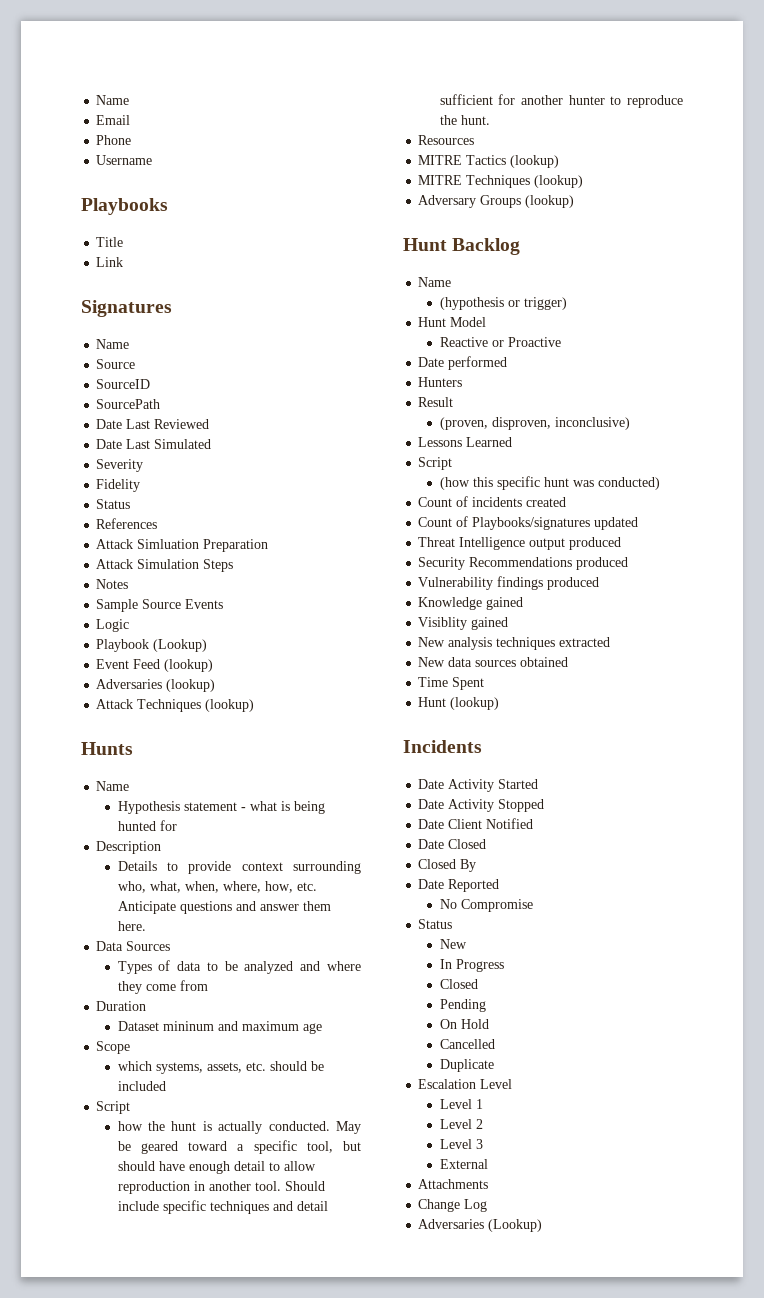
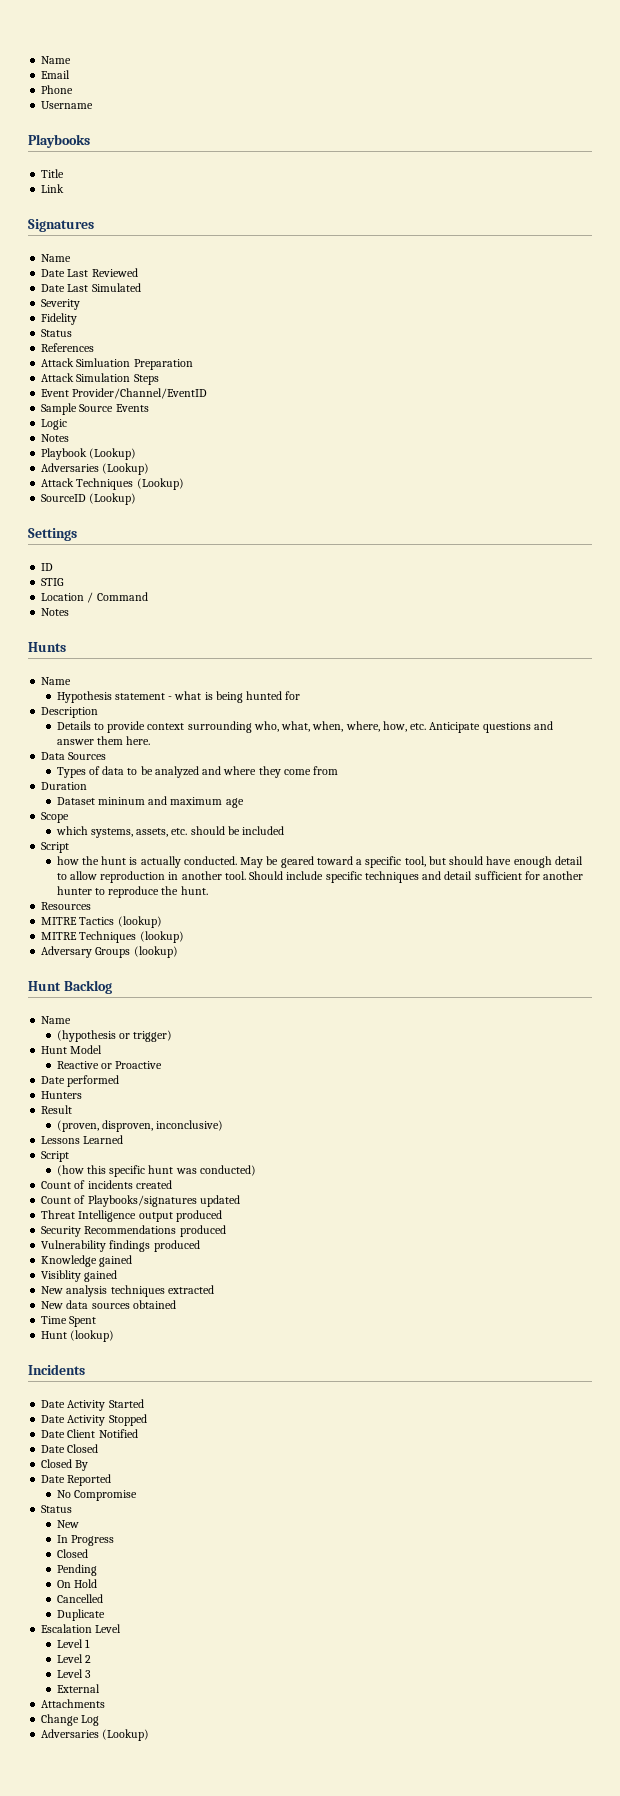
  Signatures
  Name
- Source
- SourceID
- SourcePath
- Notes
+ Event Provider/Channel/EventID
  Logic
+ Notes
  Playbook (Lookup)
- Event Feed (lookup)
- Adversaries (lookup)
+ Adversaries (Lookup)
- Attack Techniques (lookup)
+ Attack Techniques (Lookup)
+ SourceID (Lookup)
+ Settings
+ ID
+ STIG
+ Location / Command
+ Notes

